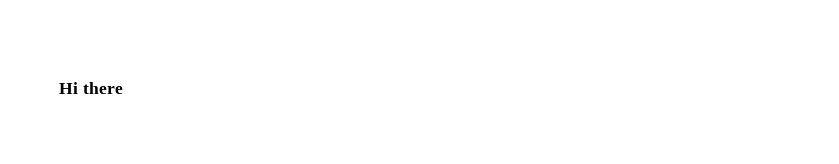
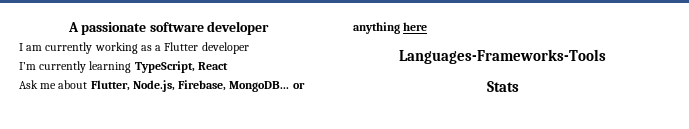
- Hi there
+ A passionate software developer
+ I am currently working as a Flutter developer
+ I’m currently learning TypeScript, React
+ Ask me about Flutter, Node.js, Firebase, MongoDB... or anything here
+ Languages-Frameworks-Tools
+ Stats

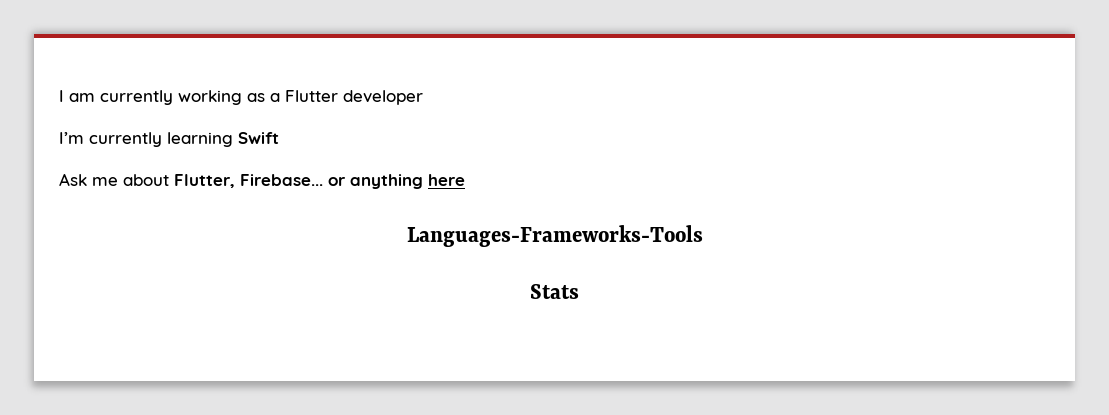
- A passionate software developer
- I’m currently learning TypeScript, React
+ I’m currently learning Swift
- Ask me about Flutter, Node.js, Firebase, MongoDB... or anything here
+ Ask me about Flutter, Firebase... or anything here

